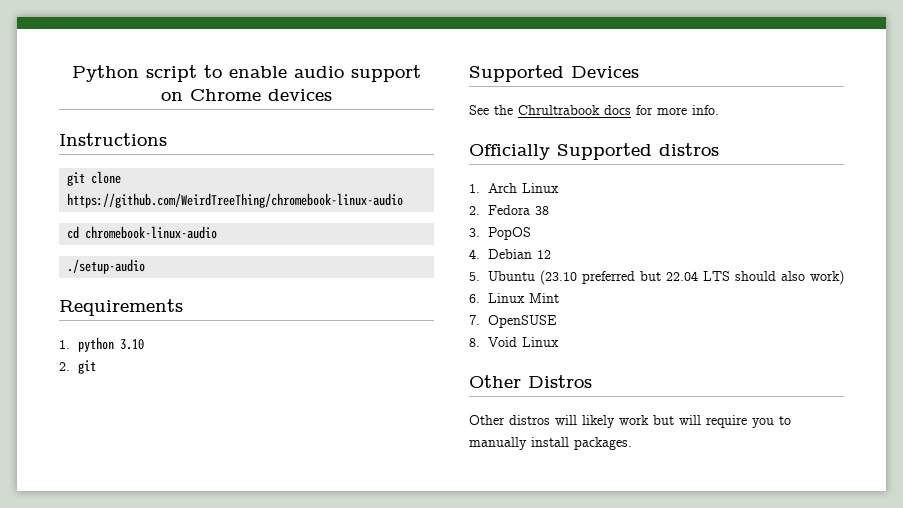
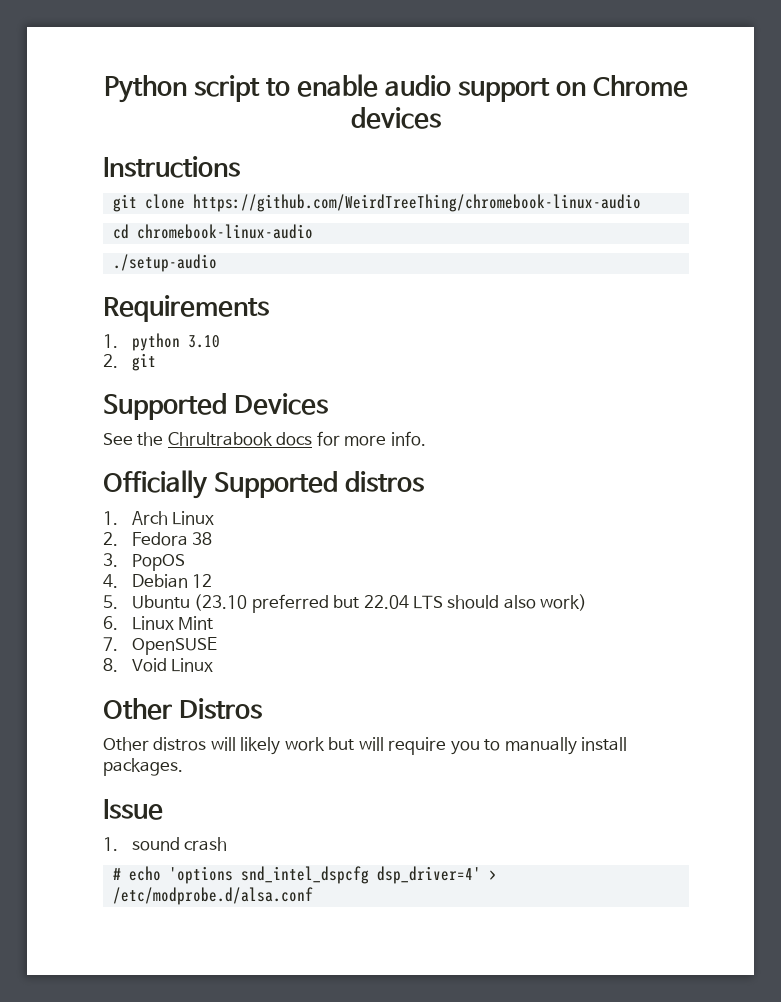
+ Issue
+ 1. sound crash
+ # echo 'options snd_intel_dspcfg dsp_driver=4' > /etc/modprobe.d/alsa.conf

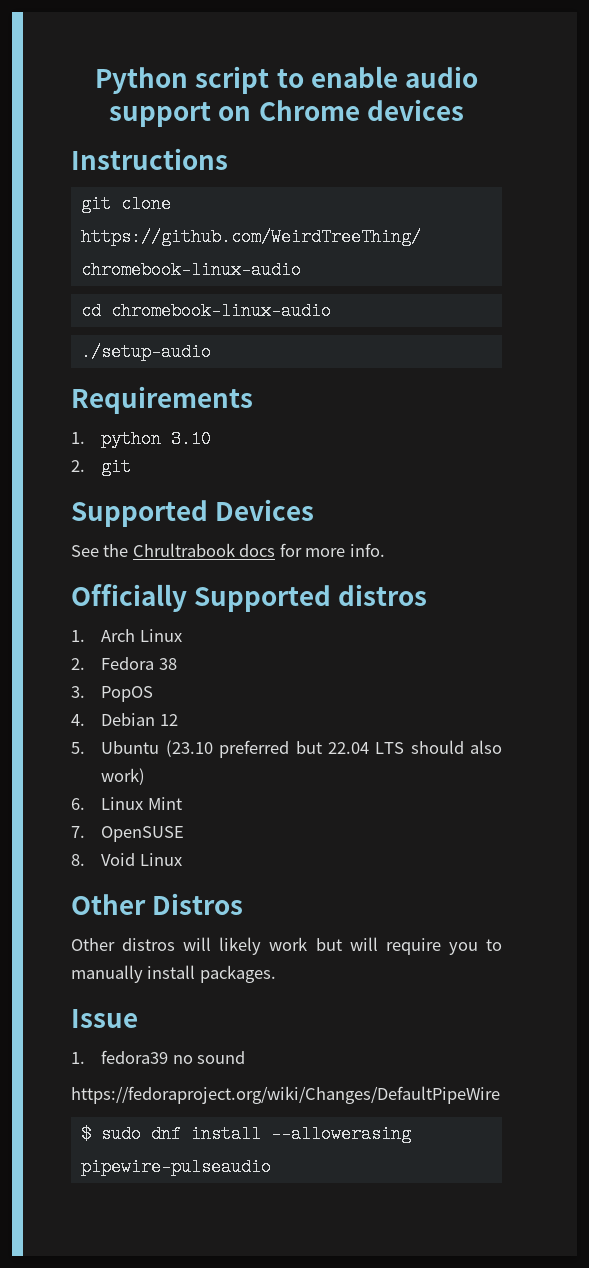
- 1. sound crash
- # echo 'options snd_intel_dspcfg dsp_driver=4' > /etc/modprobe.d/alsa.conf
+ 1. fedora39 no sound
+ https://fedoraproject.org/wiki/Changes/DefaultPipeWire
+ $ sudo dnf install --allowerasing pipewire-pulseaudio

